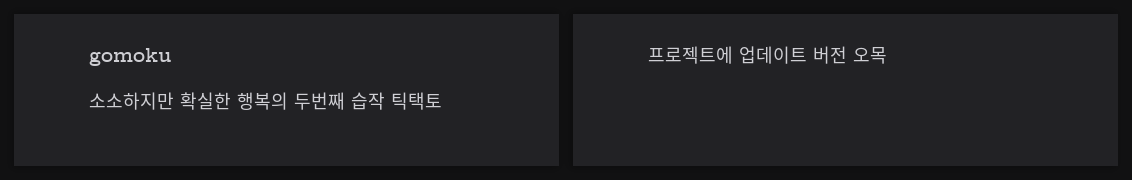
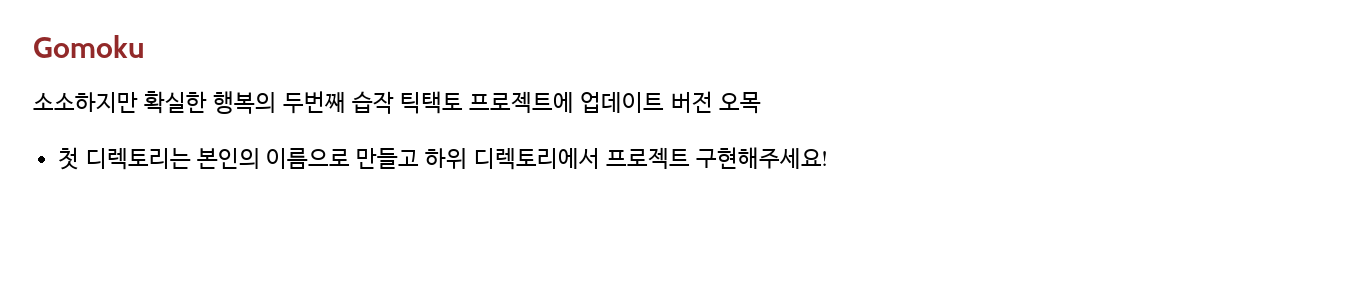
- gomoku
+ Gomoku
+ 첫 디렉토리는 본인의 이름으로 만들고 하위 디렉토리에서 프로젝트 구현해주세요!

